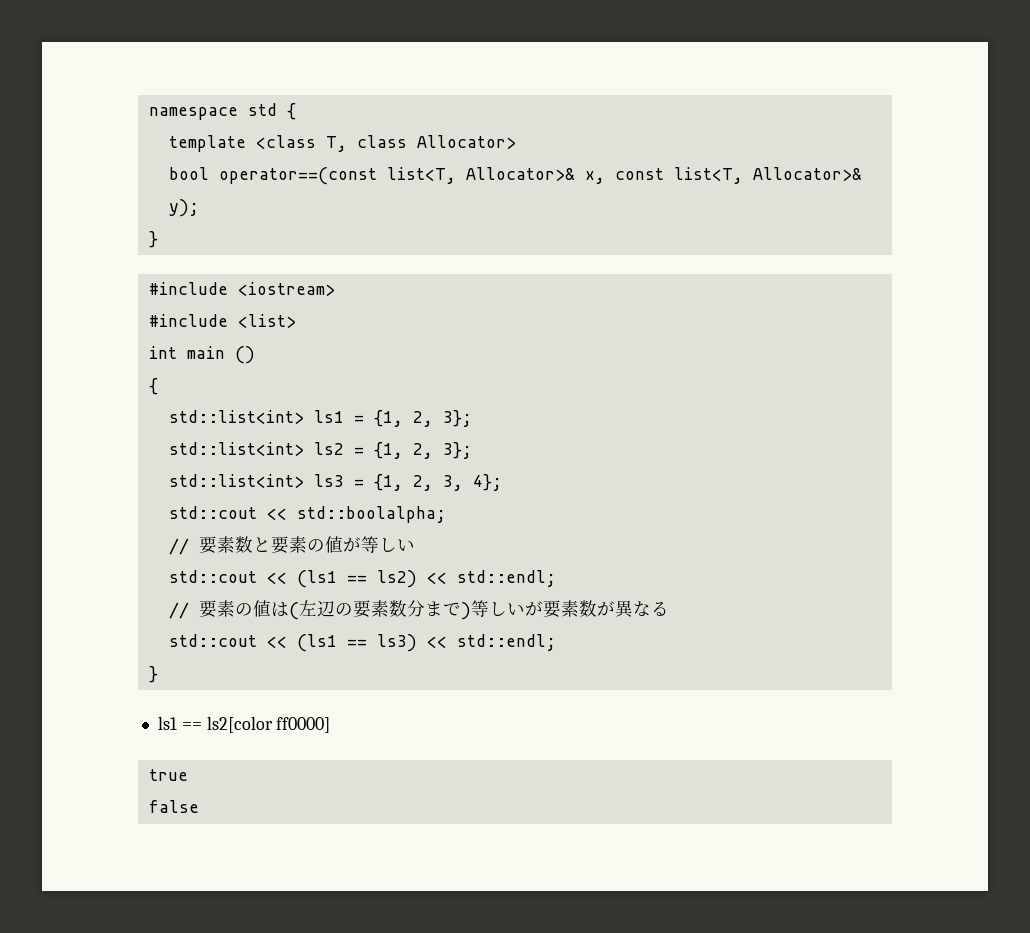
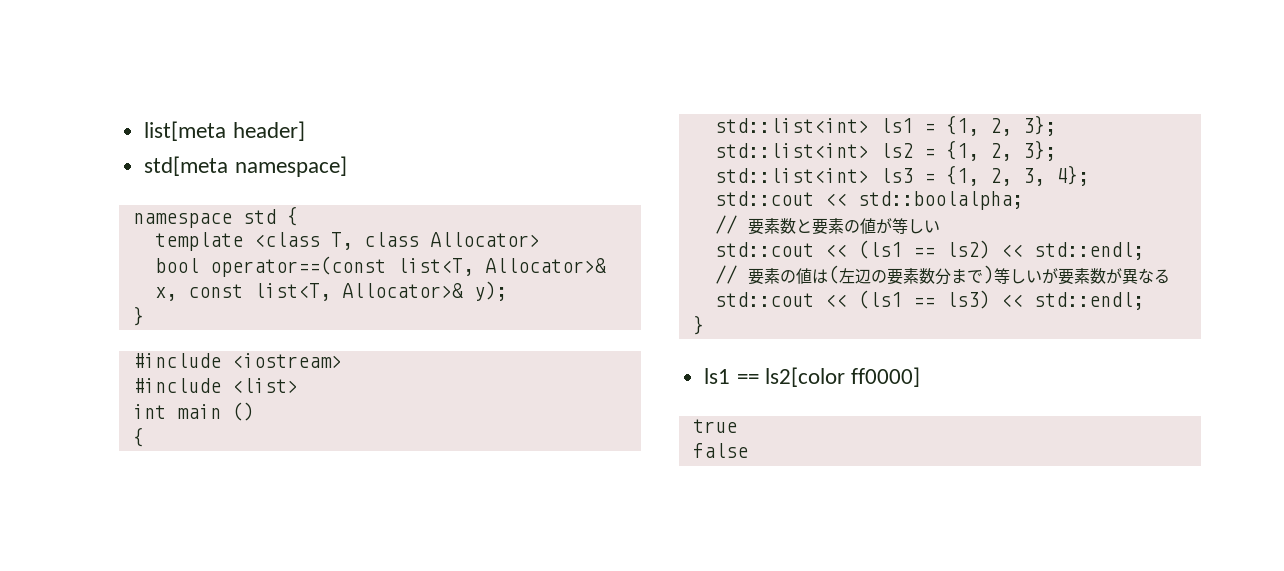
+ list[meta header]
+ std[meta namespace]

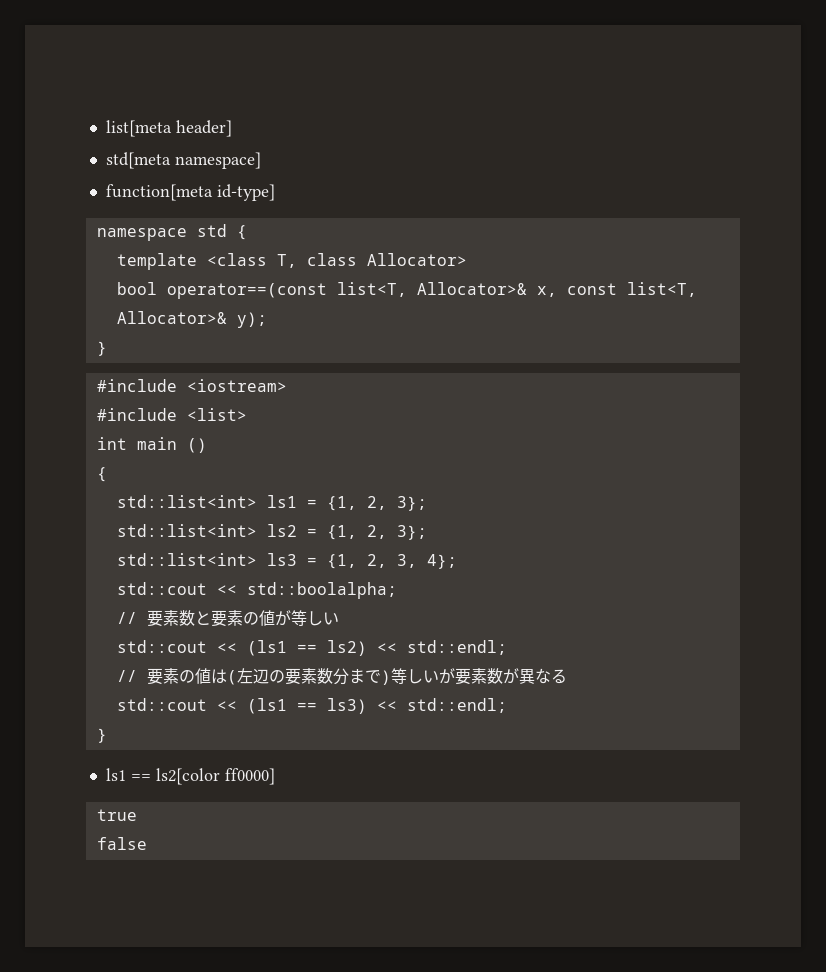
+ function[meta id-type]

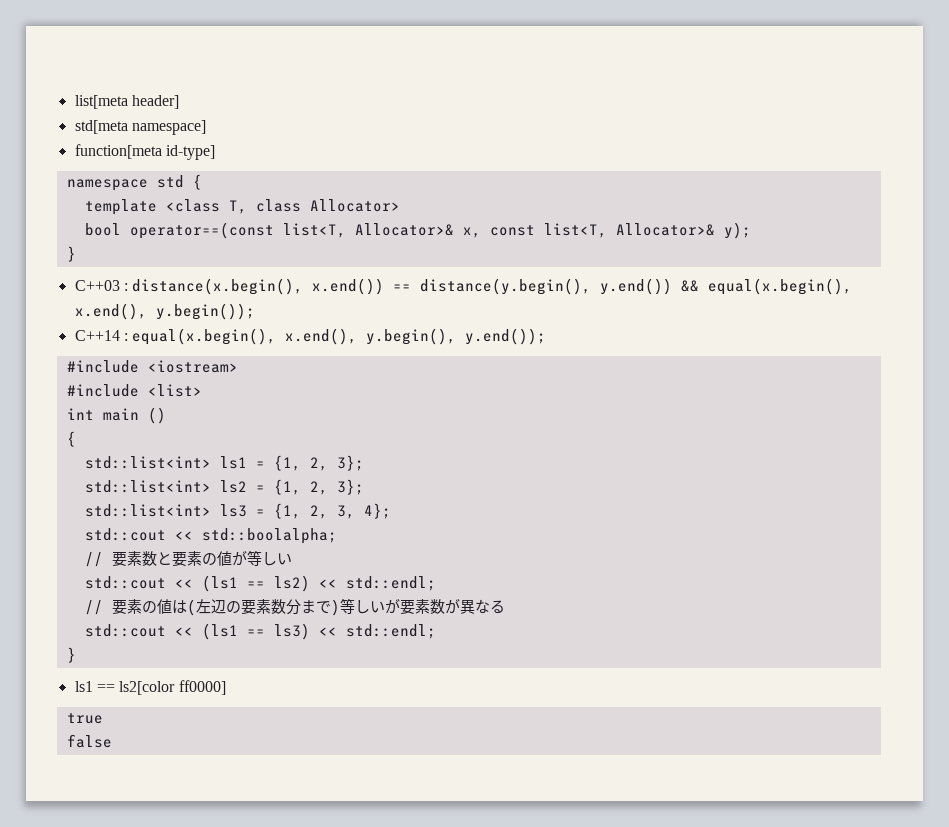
+ C++03 : distance(x.begin(), x.end()) == distance(y.begin(), y.end()) && equal(x.begin(), x.end(), y.begin());
+ C++14 : equal(x.begin(), x.end(), y.begin(), y.end());

